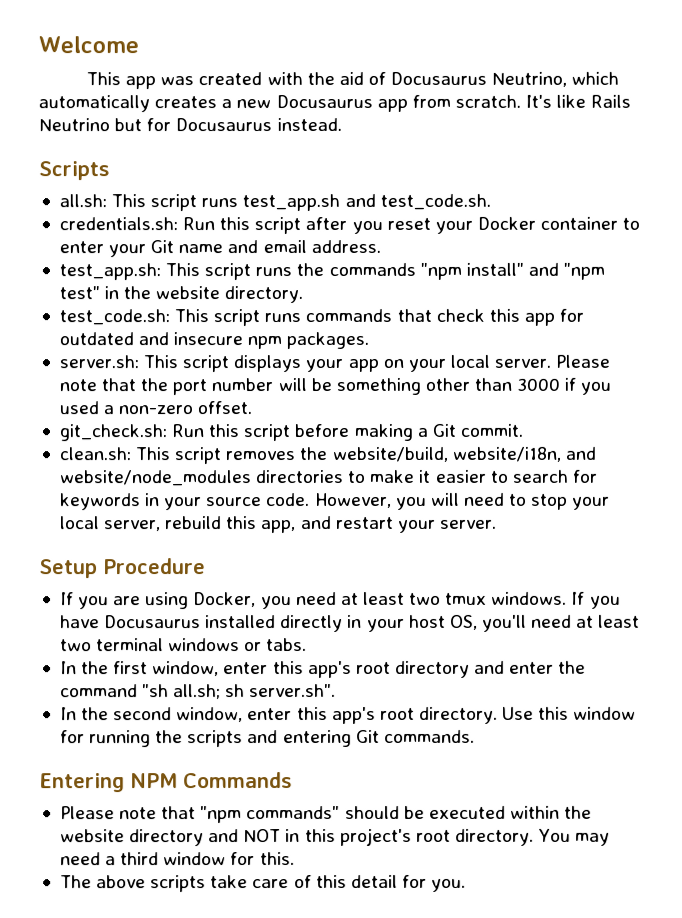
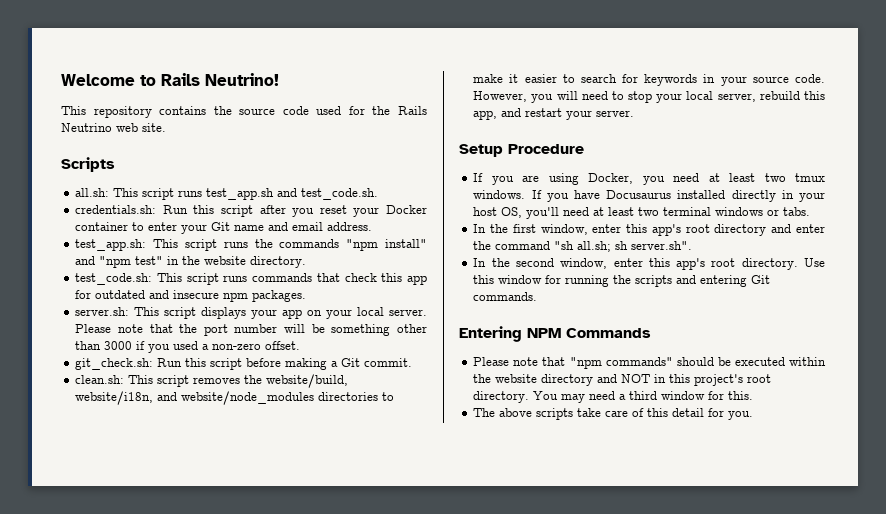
- Welcome
- This app was created with the aid of Docusaurus Neutrino, which automatically creates a new Docusaurus app from scratch. It's like Rails Neutrino but for Docusaurus instead.
+ Welcome to Rails Neutrino!
+ This repository contains the source code used for the Rails Neutrino web site.

